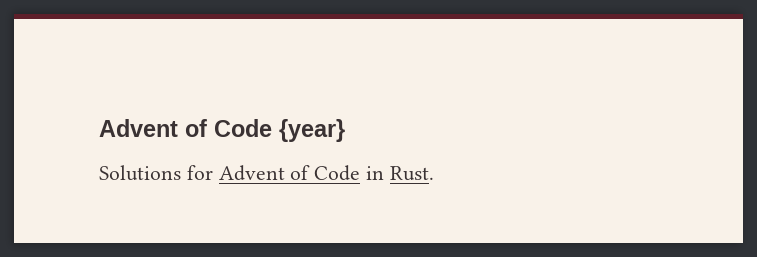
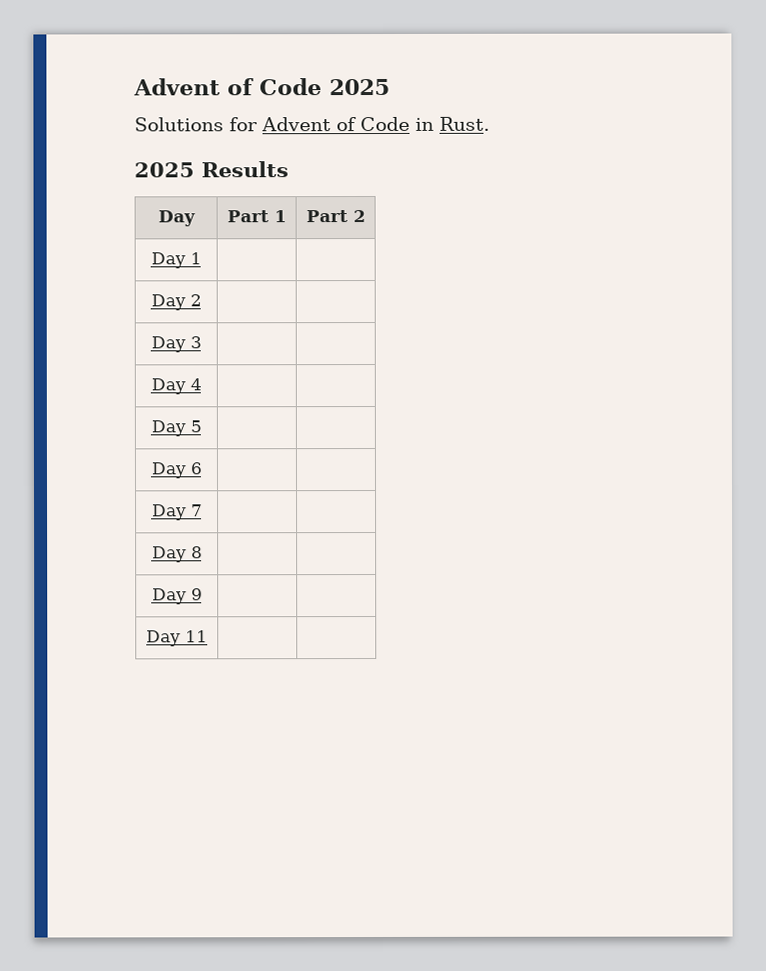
- Advent of Code {year}
+ Advent of Code 2025
+ 2025 Results
+ Day | Part 1 | Part 2
+ Day 1 | |
+ Day 2 | |
+ Day 3 | |
+ Day 4 | |
+ Day 5 | |
+ Day 6 | |
+ Day 7 | |
+ Day 8 | |
+ Day 9 | |
+ Day 11 | |

